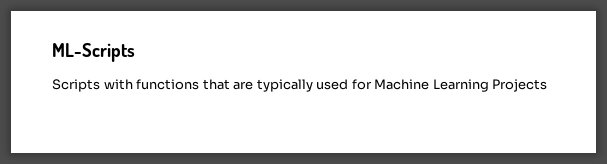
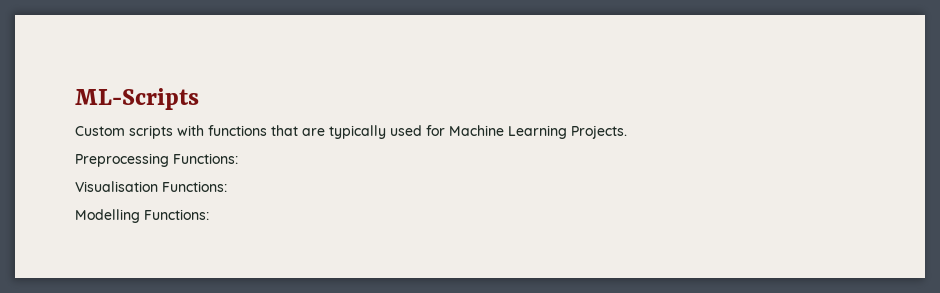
- Scripts with functions that are typically used for Machine Learning Projects
+ Custom scripts with functions that are typically used for Machine Learning Projects.
+ Preprocessing Functions:
+ Visualisation Functions:
+ Modelling Functions:

